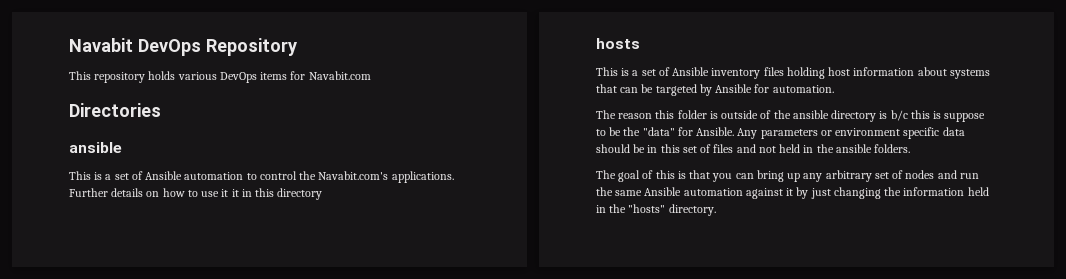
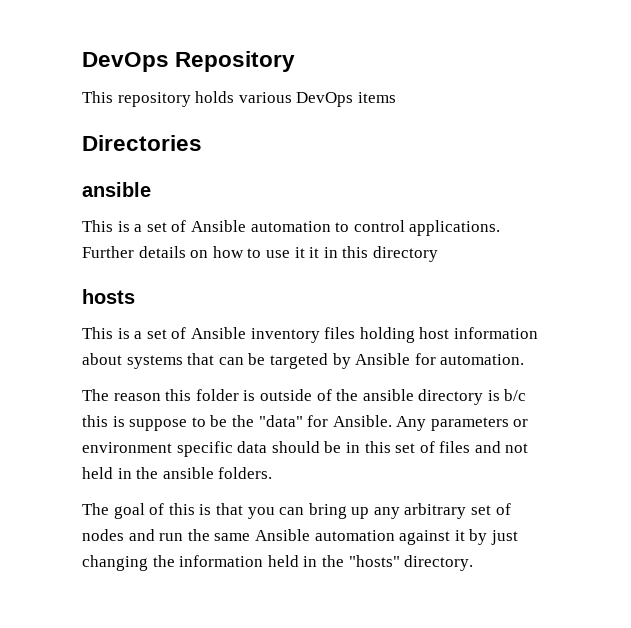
- Navabit DevOps Repository
+ DevOps Repository
- This repository holds various DevOps items for Navabit.com
+ This repository holds various DevOps items
- This is a set of Ansible automation to control the Navabit.com's applications.
+ This is a set of Ansible automation to control applications.

